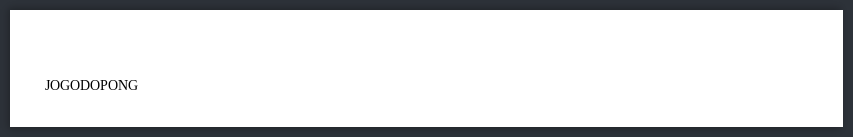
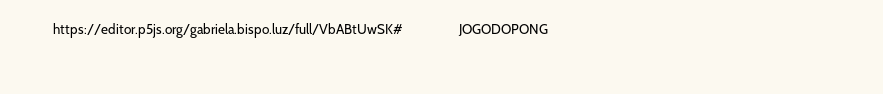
- JOGODOPONG
+ https://editor.p5js.org/gabriela.bispo.luz/full/VbABtUwSK# JOGODOPONG

